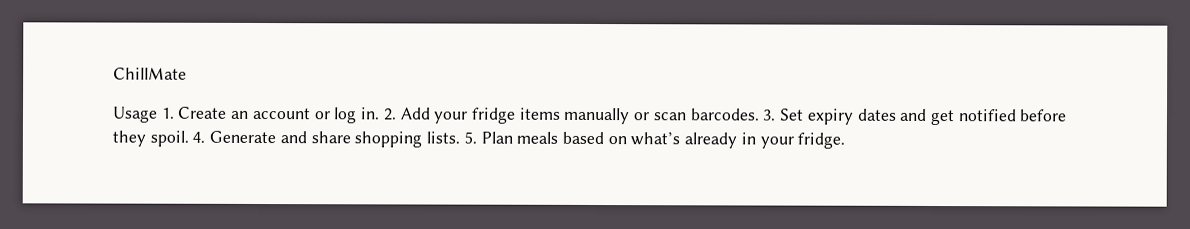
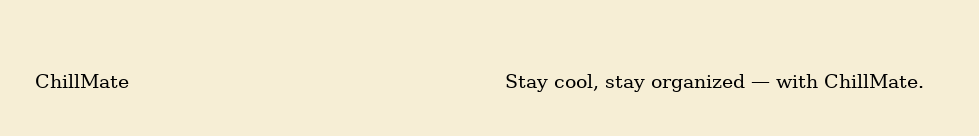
- Usage 1. Create an account or log in. 2. Add your fridge items manually or scan barcodes. 3. Set expiry dates and get notified before they spoil. 4. Generate and share shopping lists. 5. Plan meals based on what’s already in your fridge.
+ Stay cool, stay organized — with ChillMate.

